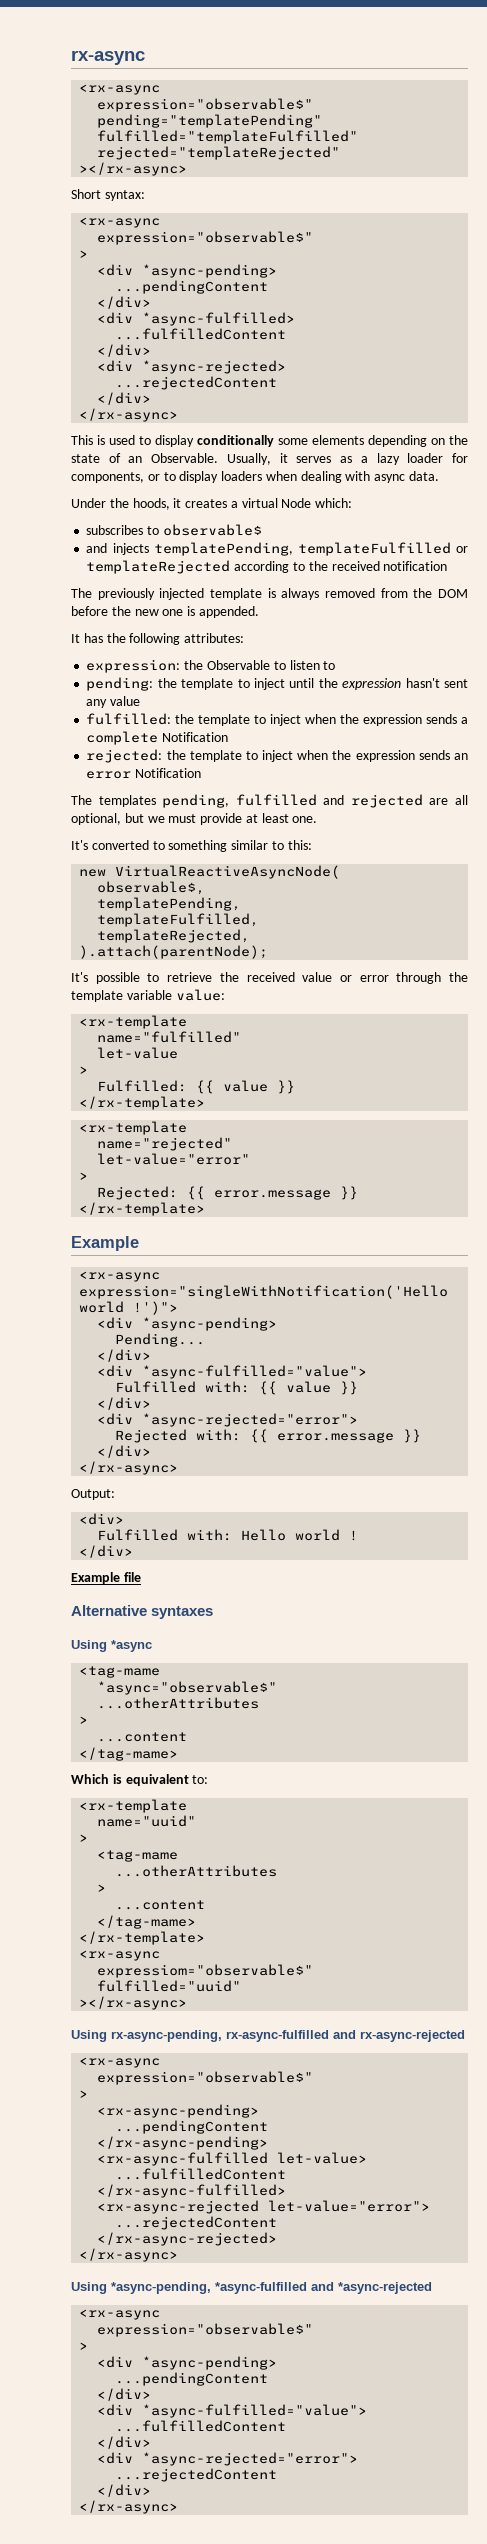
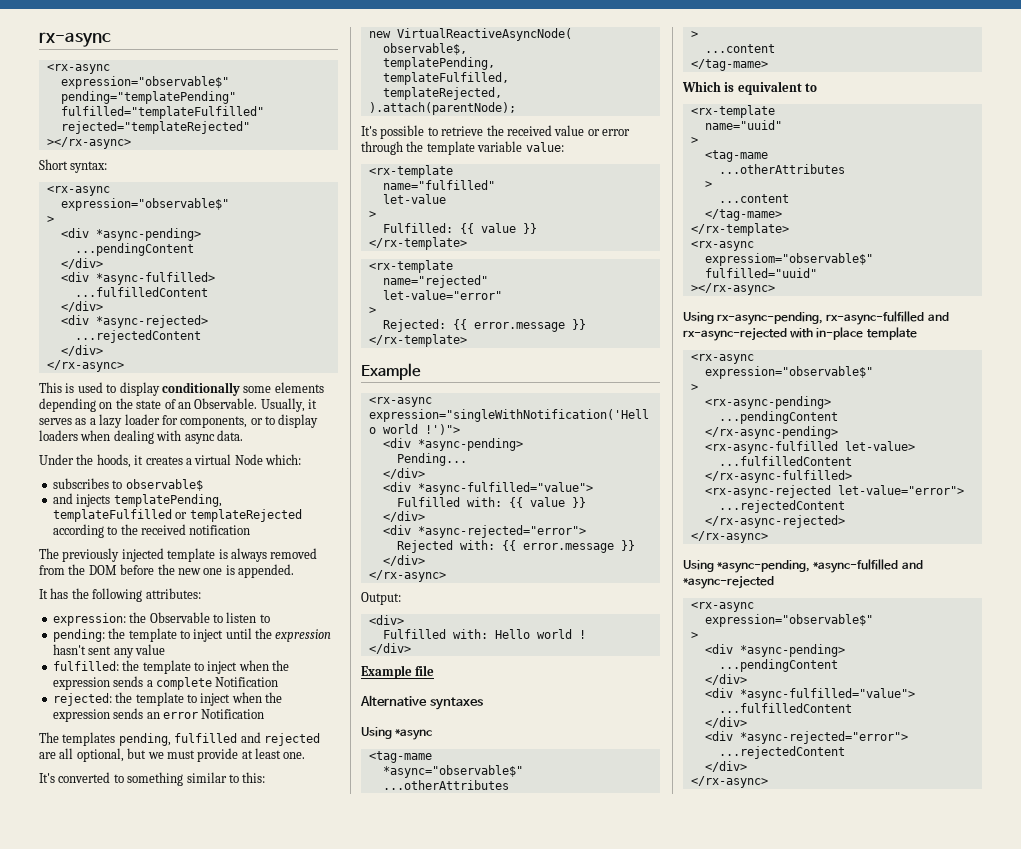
- Which is equivalent to:
+ Which is equivalent to
- Using rx-async-pending, rx-async-fulfilled and rx-async-rejected
+ Using rx-async-pending, rx-async-fulfilled and rx-async-rejected with in-place template

